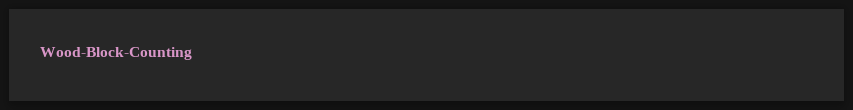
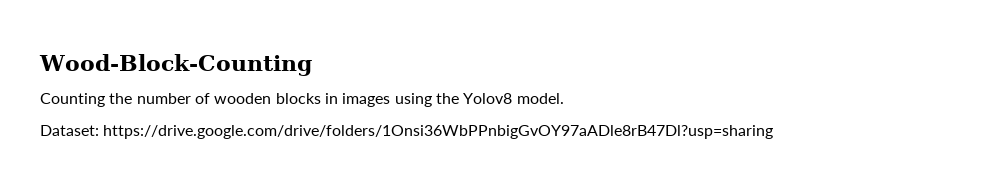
+ Counting the number of wooden blocks in images using the Yolov8 model.
+ Dataset: https://drive.google.com/drive/folders/1Onsi36WbPPnbigGvOY97aADle8rB47Dl?usp=sharing

